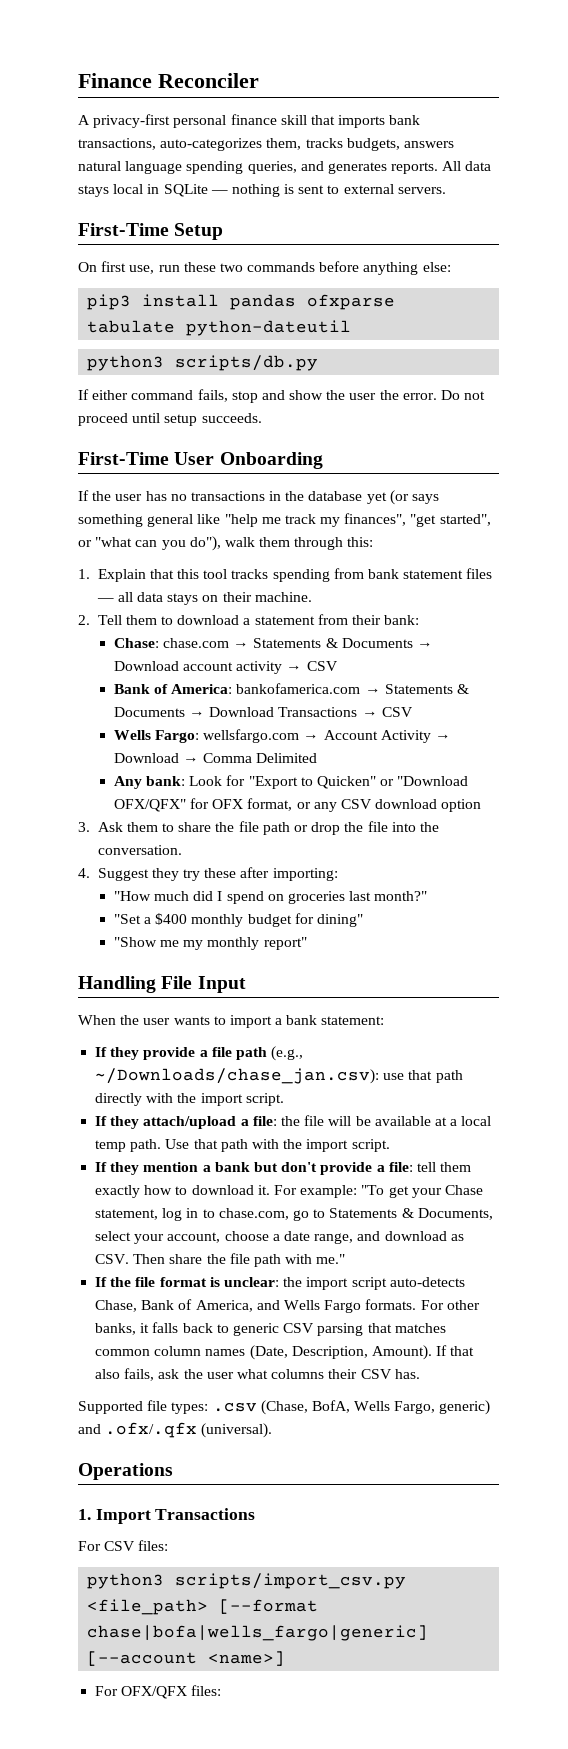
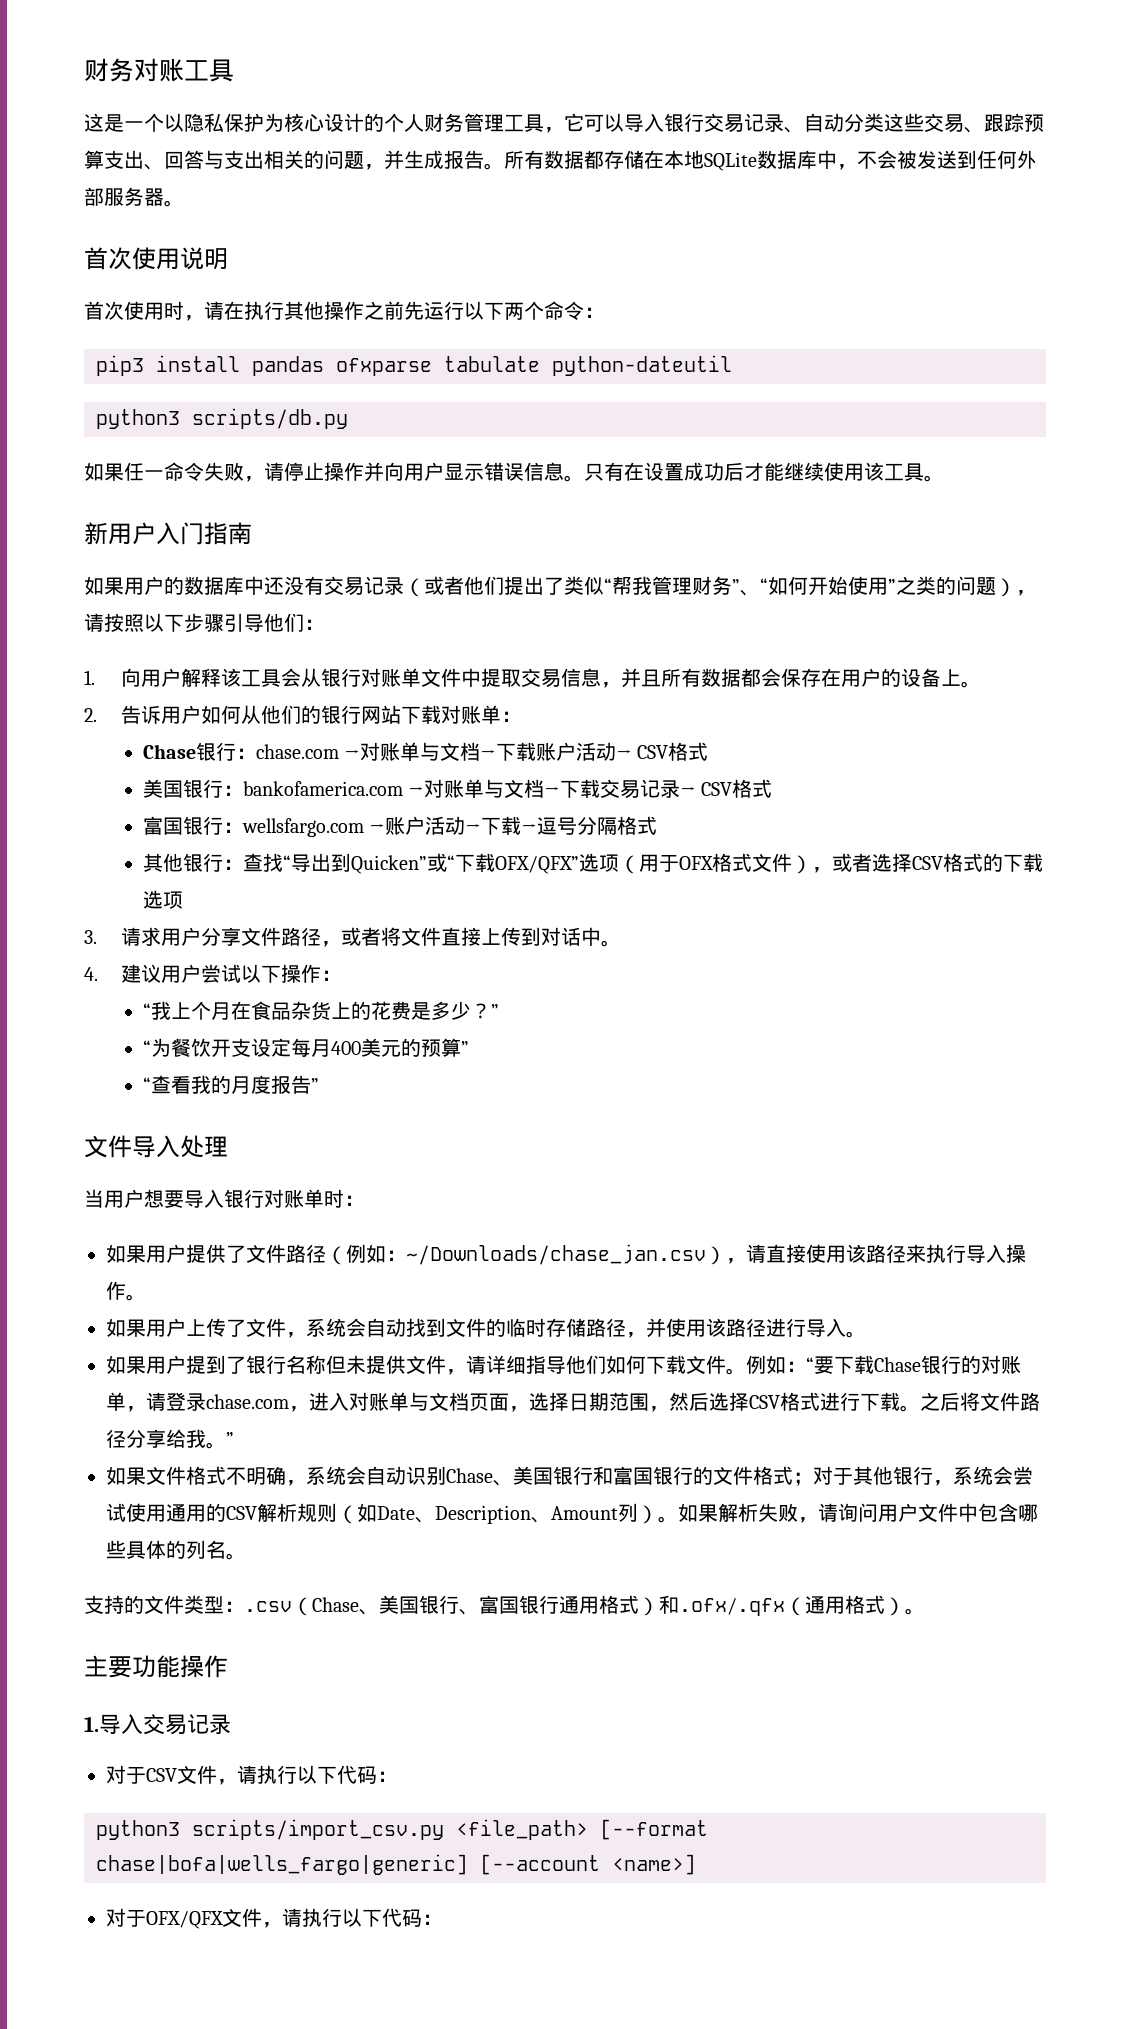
- Finance Reconciler
- A privacy-first personal finance skill that imports bank transactions, auto-categorizes them, tracks budgets, answers natural language spending queries, and generates reports. All data stays local in SQLite — nothing is sent to external servers.
- First-Time Setup
- On first use, run these two commands before anything else:
+ 财务对账工具
+ 这是一个以隐私保护为核心设计的个人财务管理工具，它可以导入银行交易记录、自动分类这些交易、跟踪预算支出、回答与支出相关的问题，并生成报告。所有数据都存储在本地SQLite数据库中，不会被发送到任何外部服务器。
+ 首次使用说明
+ 首次使用时，请在执行其他操作之前先运行以下两个命令：
- If either command fails, stop and show the user the error. Do not proceed until setup succeeds.
- First-Time User Onboarding
- If the user has no transactions in the database yet (or says something general like "help me track my finances", "get started", or "what can you do"), walk them through this:
- 1. Explain that this tool tracks spending from bank statement files — all data stays on their machine.
- 2. Tell them to download a statement from their bank:
- Chase: chase.com → Statements & Documents → Download account activity → CSV
- Bank of America: bankofamerica.com → Statements & Documents → Download Transactions → CSV
- Wells Fargo: wellsfargo.com → Account Activity → Download → Comma Delimited
- Any bank: Look for "Export to Quicken" or "Download OFX/QFX" for OFX format, or any CSV download option
- 3. Ask them to share the file path or drop the file into the conversation.
- 4. Suggest they try these after importing:
- "How much did I spend on groceries last month?"
- "Set a $400 monthly budget for dining"
- "Show me my monthly report"
- Handling File Input
- When the user wants to import a bank statement:
- If they provide a file path (e.g., ~/Downloads/chase_jan.csv): use that path directly with the import script.
- If they attach/upload a file: the file will be available at a local temp path. Use that path with the import script.
- If they mention a bank but don't provide a file: tell them exactly how to download it. For example: "To get your Chase statement, log in to chase.com, go to Statements & Documents, select your account, choose a date range, and download as CSV. Then share the file path with me."
- If the file format is unclear: the import script auto-detects Chase, Bank of America, and Wells Fargo formats. For other banks, it falls back to generic CSV parsing that matches common column names (Date, Description, Amount). If that also fails, ask the user what columns their CSV has.
- Supported file types: .csv (Chase, BofA, Wells Fargo, generic) and .ofx/.qfx (universal).
- Operations
- 1. Import Transactions
- For CSV files:
+ 如果任一命令失败，请停止操作并向用户显示错误信息。只有在设置成功后才能继续使用该工具。
+ 新用户入门指南
+ 如果用户的数据库中还没有交易记录（或者他们提出了类似“帮我管理财务”、“如何开始使用”之类的问题），请按照以下步骤引导他们：
+ 1.向用户解释该工具会从银行对账单文件中提取交易信息，并且所有数据都会保存在用户的设备上。
+ 2.告诉用户如何从他们的银行网站下载对账单：
+ Chase银行：chase.com →对账单与文档→下载账户活动→ CSV格式
+ 美国银行：bankofamerica.com →对账单与文档→下载交易记录→ CSV格式
+ 富国银行：wellsfargo.com →账户活动→下载→逗号分隔格式
+ 其他银行：查找“导出到Quicken”或“下载OFX/QFX”选项（用于OFX格式文件），或者选择CSV格式的下载选项
+ 3.请求用户分享文件路径，或者将文件直接上传到对话中。
+ 4.建议用户尝试以下操作：
+ “我上个月在食品杂货上的花费是多少？”
+ “为餐饮开支设定每月400美元的预算”
+ “查看我的月度报告”
+ 文件导入处理
+ 当用户想要导入银行对账单时：
+ 如果用户提供了文件路径（例如：~/Downloads/chase_jan.csv），请直接使用该路径来执行导入操作。
+ 如果用户上传了文件，系统会自动找到文件的临时存储路径，并使用该路径进行导入。
+ 如果用户提到了银行名称但未提供文件，请详细指导他们如何下载文件。例如：“要下载Chase银行的对账单，请登录chase.com，进入对账单与文档页面，选择日期范围，然后选择CSV格式进行下载。之后将文件路径分享给我。”
+ 如果文件格式不明确，系统会自动识别Chase、美国银行和富国银行的文件格式；对于其他银行，系统会尝试使用通用的CSV解析规则（如Date、Description、Amount列）。如果解析失败，请询问用户文件中包含哪些具体的列名。
+ 支持的文件类型：.csv（Chase、美国银行、富国银行通用格式）和.ofx/.qfx（通用格式）。
+ 主要功能操作
+ 1.导入交易记录
+ 对于CSV文件，请执行以下代码：
- For OFX/QFX files:
+ 对于OFX/QFX文件，请执行以下代码：

